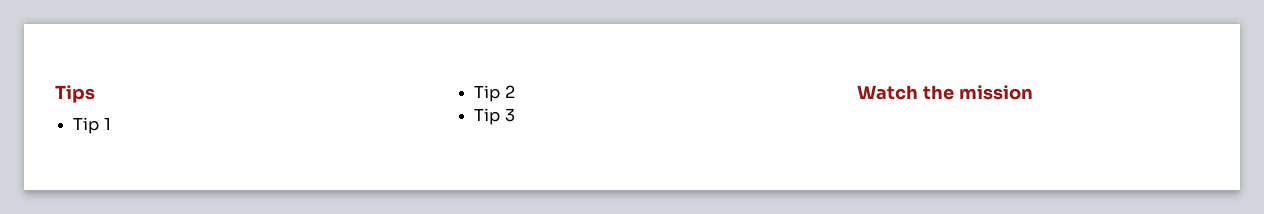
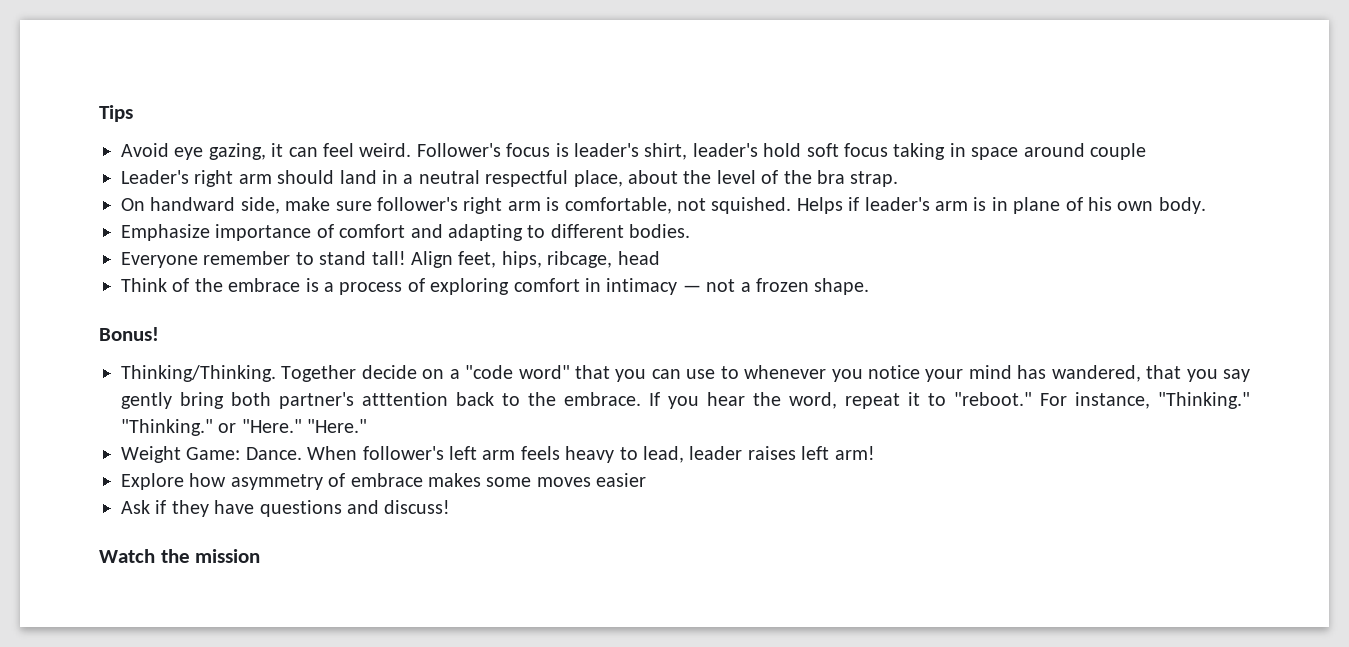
- Tip 1
- Tip 2
- Tip 3
+ Avoid eye gazing, it can feel weird. Follower's focus is leader's shirt, leader's hold soft focus taking in space around couple
+ Leader's right arm should land in a neutral respectful place, about the level of the bra strap.
+ On handward side, make sure follower's right arm is comfortable, not squished. Helps if leader's arm is in plane of his own body.
+ Emphasize importance of comfort and adapting to different bodies.
+ Everyone remember to stand tall! Align feet, hips, ribcage, head
+ Think of the embrace is a process of exploring comfort in intimacy — not a frozen shape.
+ Bonus!
+ Thinking/Thinking. Together decide on a "code word" that you can use to whenever you notice your mind has wandered, that you say gently bring both partner's atttention back to the embrace. If you hear the word, repeat it to "reboot." For instance, "Thinking." "Thinking." or "Here." "Here."
+ Weight Game: Dance. When follower's left arm feels heavy to lead, leader raises left arm!
+ Explore how asymmetry of embrace makes some moves easier
+ Ask if they have questions and discuss!

